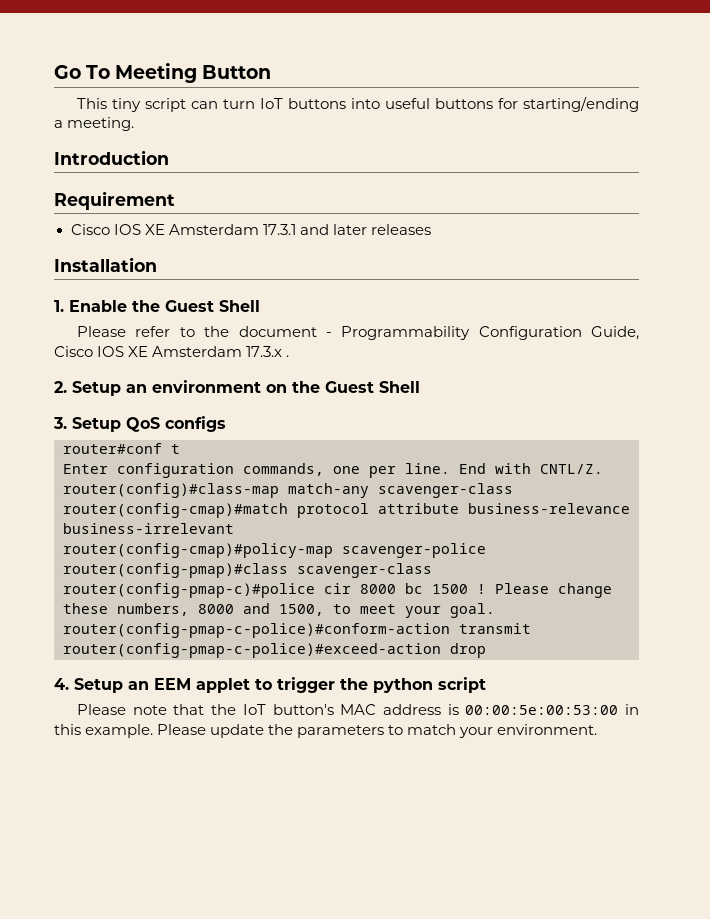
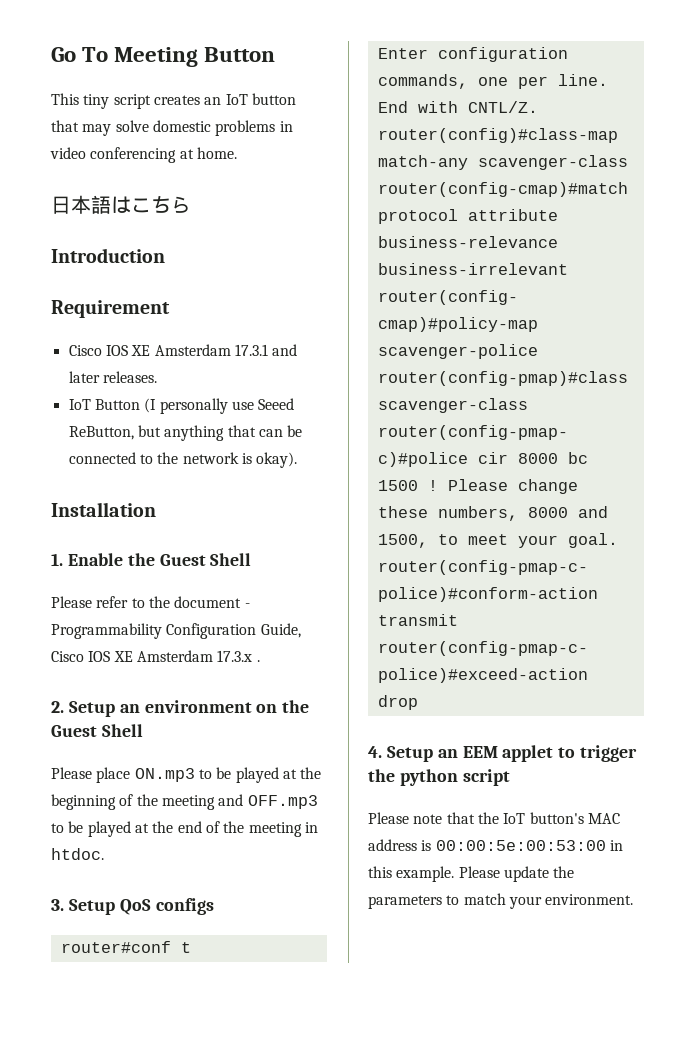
- This tiny script can turn IoT buttons into useful buttons for starting/ending a meeting.
+ This tiny script creates an IoT button that may solve domestic problems in video conferencing at home.
+ 日本語はこちら
- Cisco IOS XE Amsterdam 17.3.1 and later releases
+ Cisco IOS XE Amsterdam 17.3.1 and later releases.
+ IoT Button (I personally use Seeed ReButton, but anything that can be connected to the network is okay).
+ Please place ON.mp3 to be played at the beginning of the meeting and OFF.mp3 to be played at the end of the meeting in htdoc.

